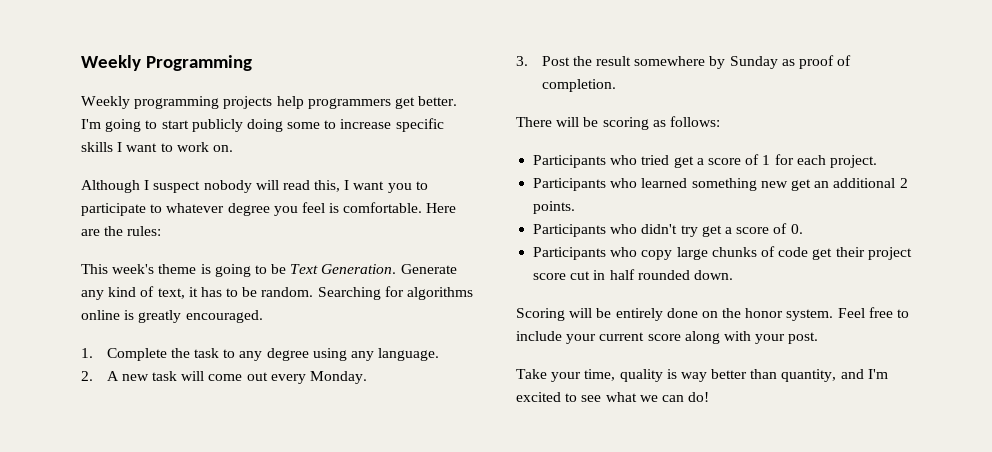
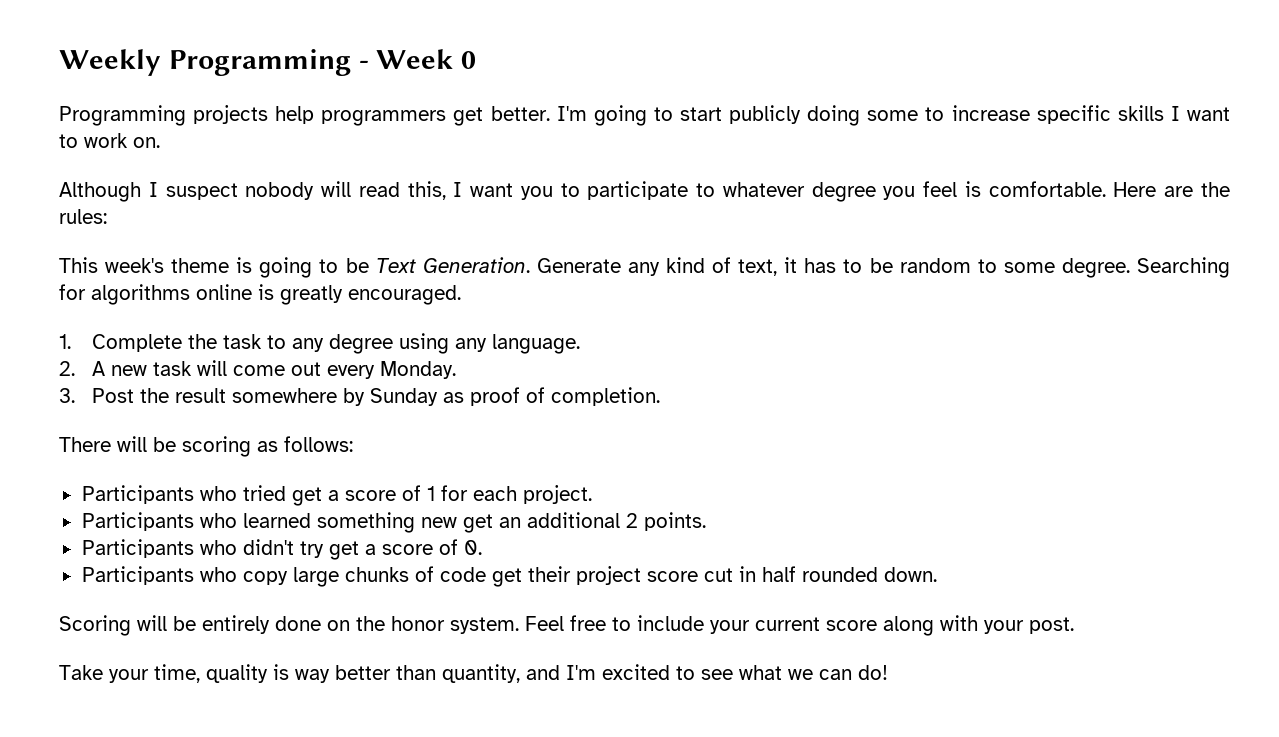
- Weekly Programming
- Weekly programming projects help programmers get better.
+ Weekly Programming - Week 0
+ Programming projects help programmers get better.
- Generate any kind of text, it has to be random.
+ Generate any kind of text, it has to be random to some degree.

